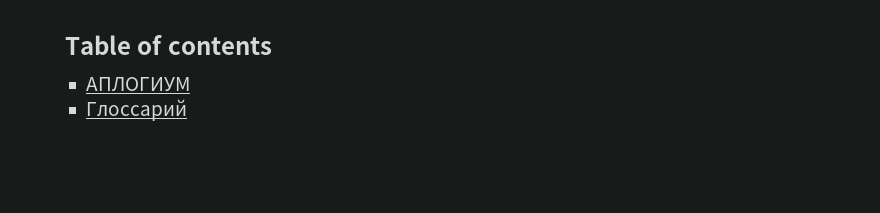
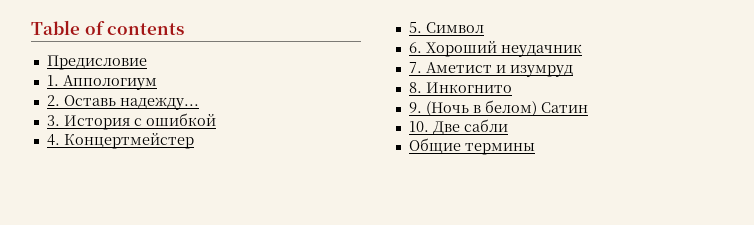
- АПЛОГИУМ
- Глоссарий
+ Предисловие
+ 1. Аппологиум
+ 2. Оставь надежду...
+ 3. История с ошибкой
+ 4. Концертмейстер
+ 5. Символ
+ 6. Хороший неудачник
+ 7. Аметист и изумруд
+ 8. Инкогнито
+ 9. (Ночь в белом) Сатин
+ 10. Две сабли
+ Общие термины

